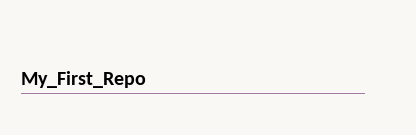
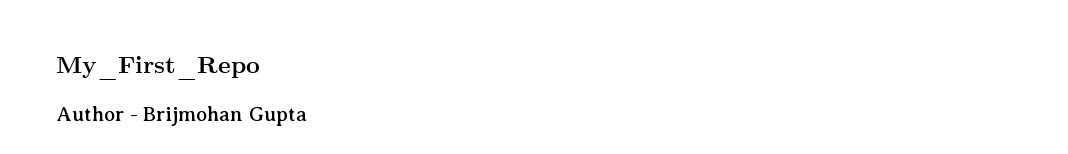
+ Author - Brijmohan Gupta

